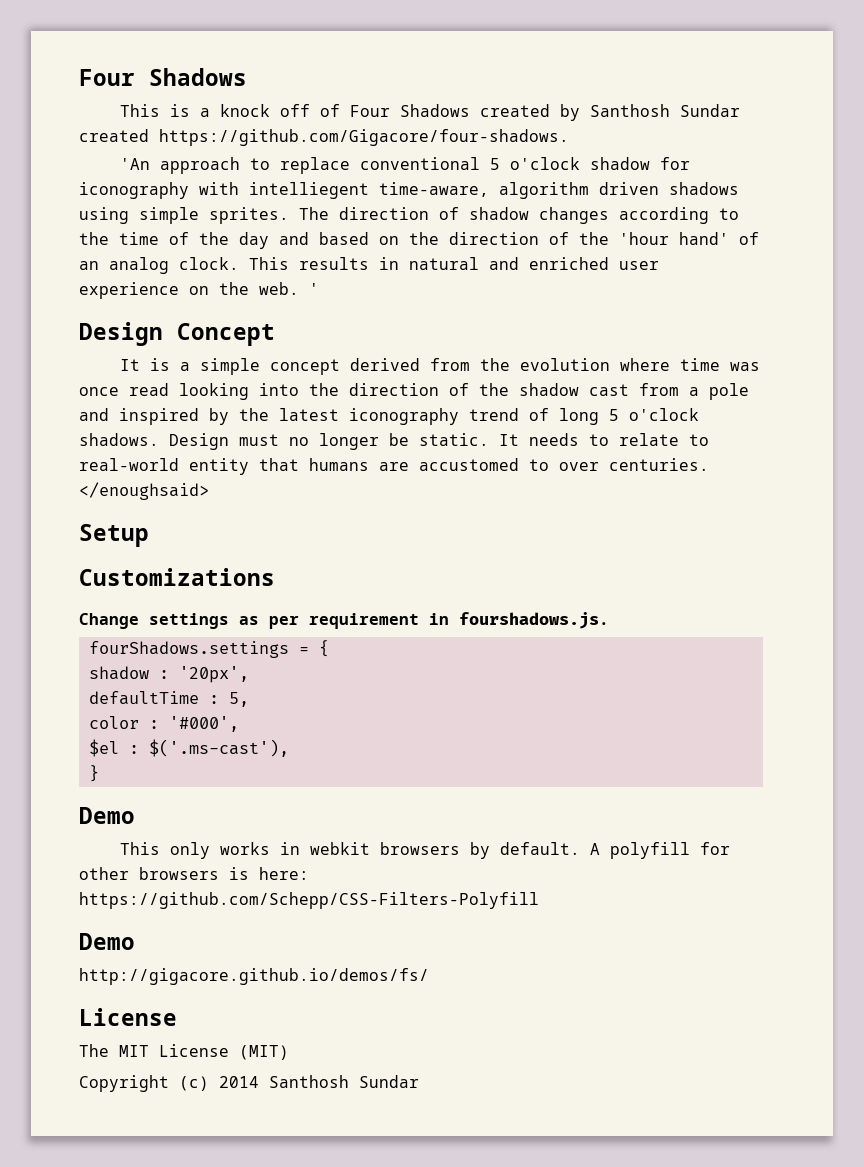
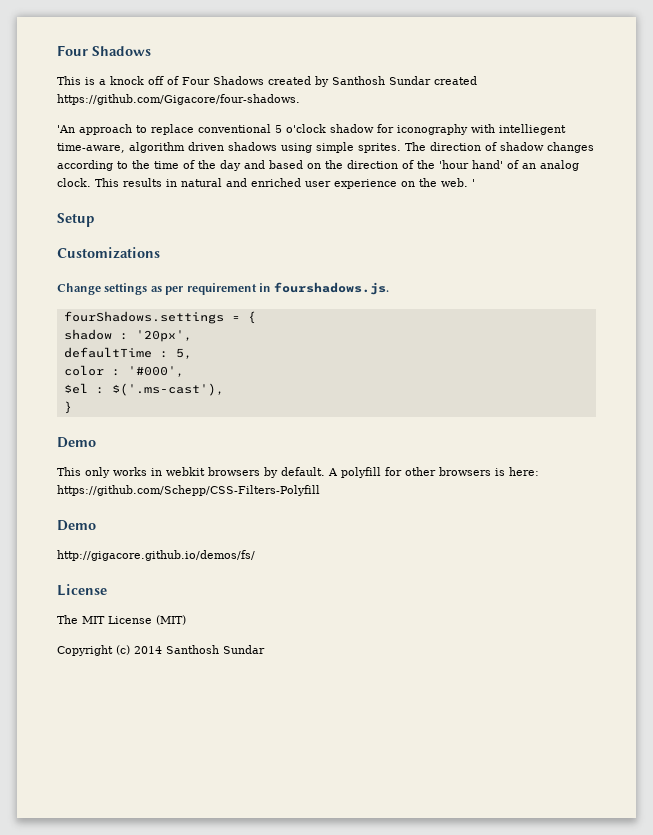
- Design Concept
- It is a simple concept derived from the evolution where time was once read looking into the direction of the shadow cast from a pole and inspired by the latest iconography trend of long 5 o'clock shadows. Design must no longer be static. It needs to relate to real-world entity that humans are accustomed to over centuries. </enoughsaid>

